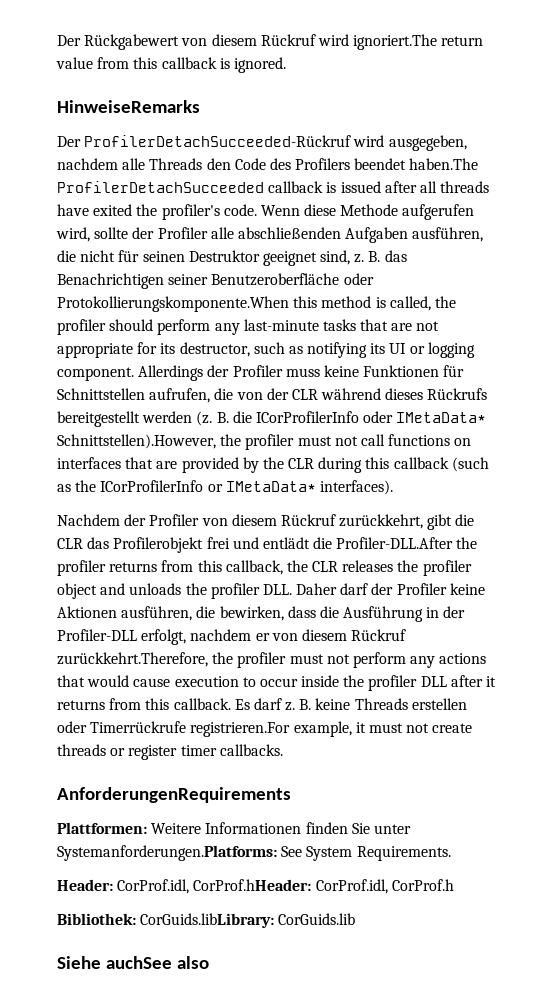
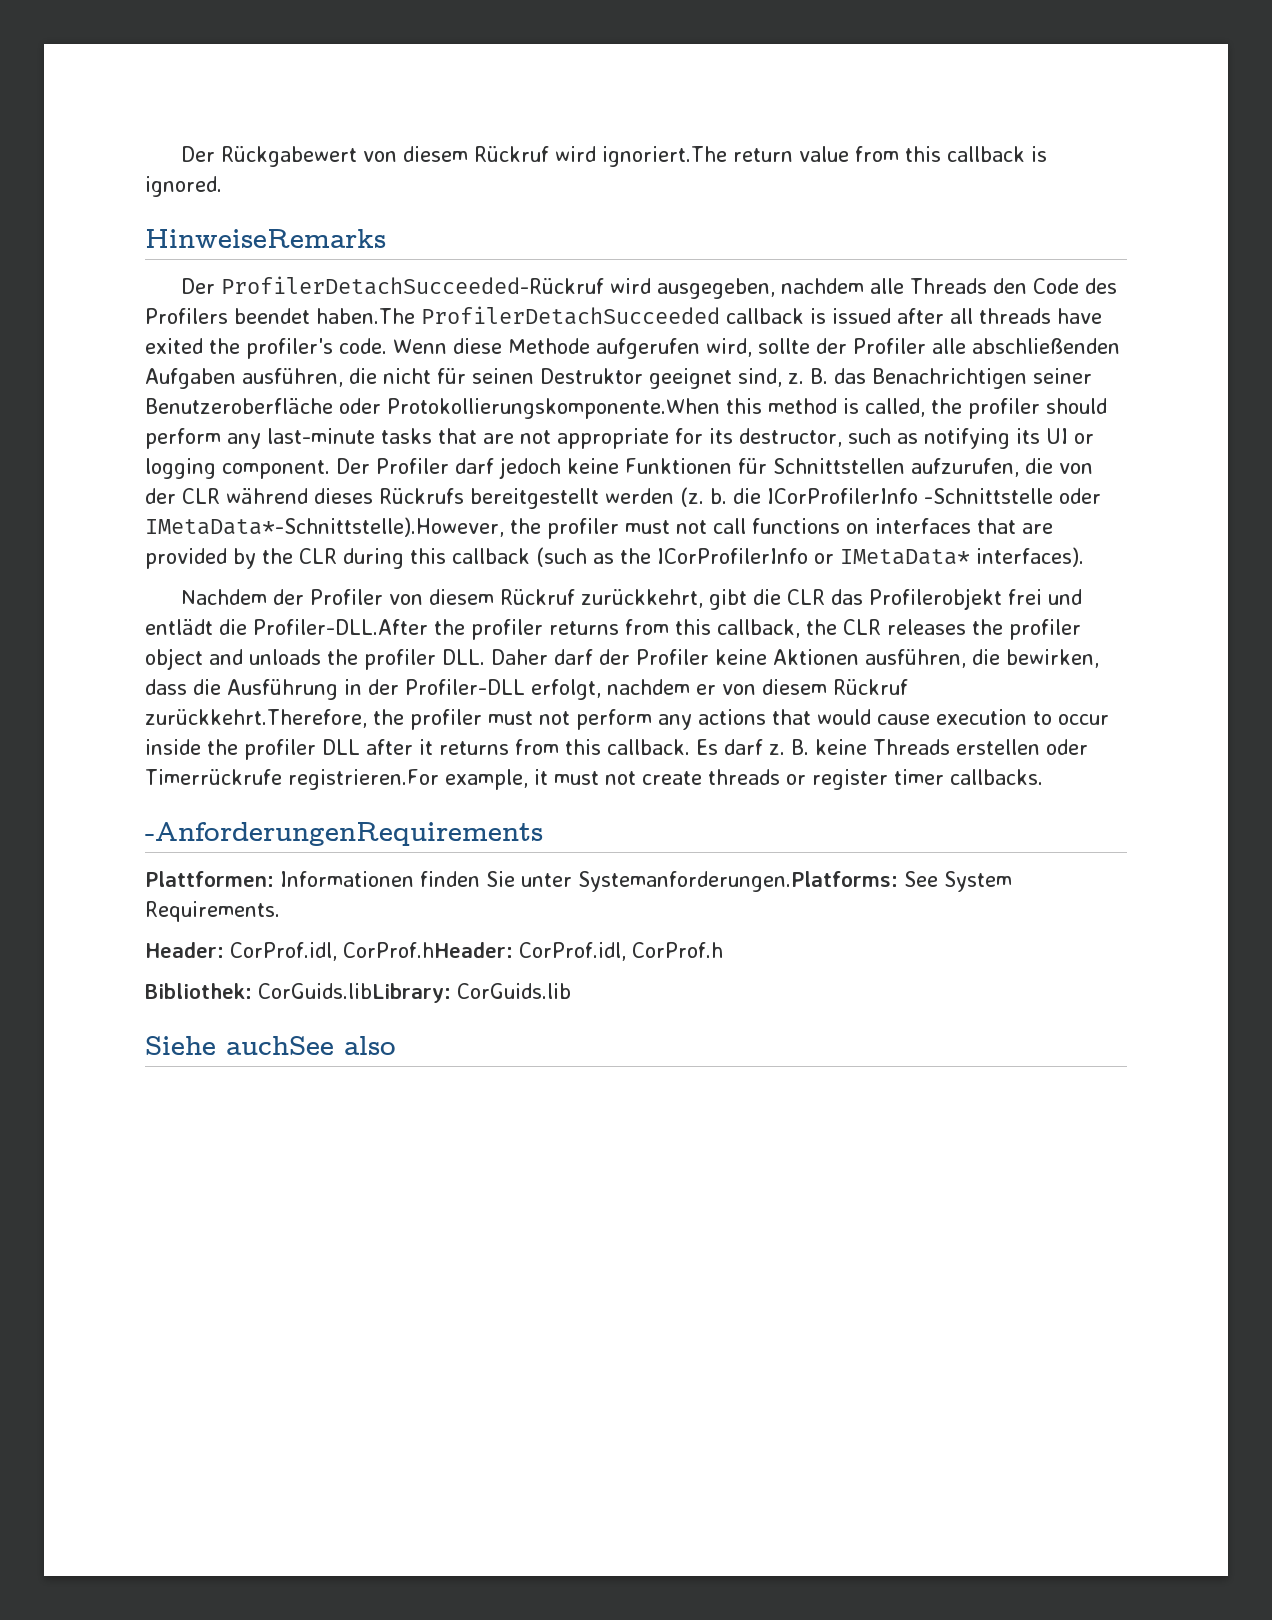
- Allerdings der Profiler muss keine Funktionen für Schnittstellen aufrufen, die von der CLR während dieses Rückrufs bereitgestellt werden (z. B. die ICorProfilerInfo oder IMetaData* Schnittstellen).However, the profiler must not call functions on interfaces that are provided by the CLR during this callback (such as the ICorProfilerInfo or IMetaData* interfaces).
+ Der Profiler darf jedoch keine Funktionen für Schnittstellen aufzurufen, die von der CLR während dieses Rückrufs bereitgestellt werden (z. b. die ICorProfilerInfo -Schnittstelle oder IMetaData*-Schnittstelle).However, the profiler must not call functions on interfaces that are provided by the CLR during this callback (such as the ICorProfilerInfo or IMetaData* interfaces).
- AnforderungenRequirements
+ -AnforderungenRequirements
- Plattformen: Weitere Informationen finden Sie unter Systemanforderungen.Platforms: See System Requirements.
+ Plattformen: Informationen finden Sie unter Systemanforderungen.Platforms: See System Requirements.

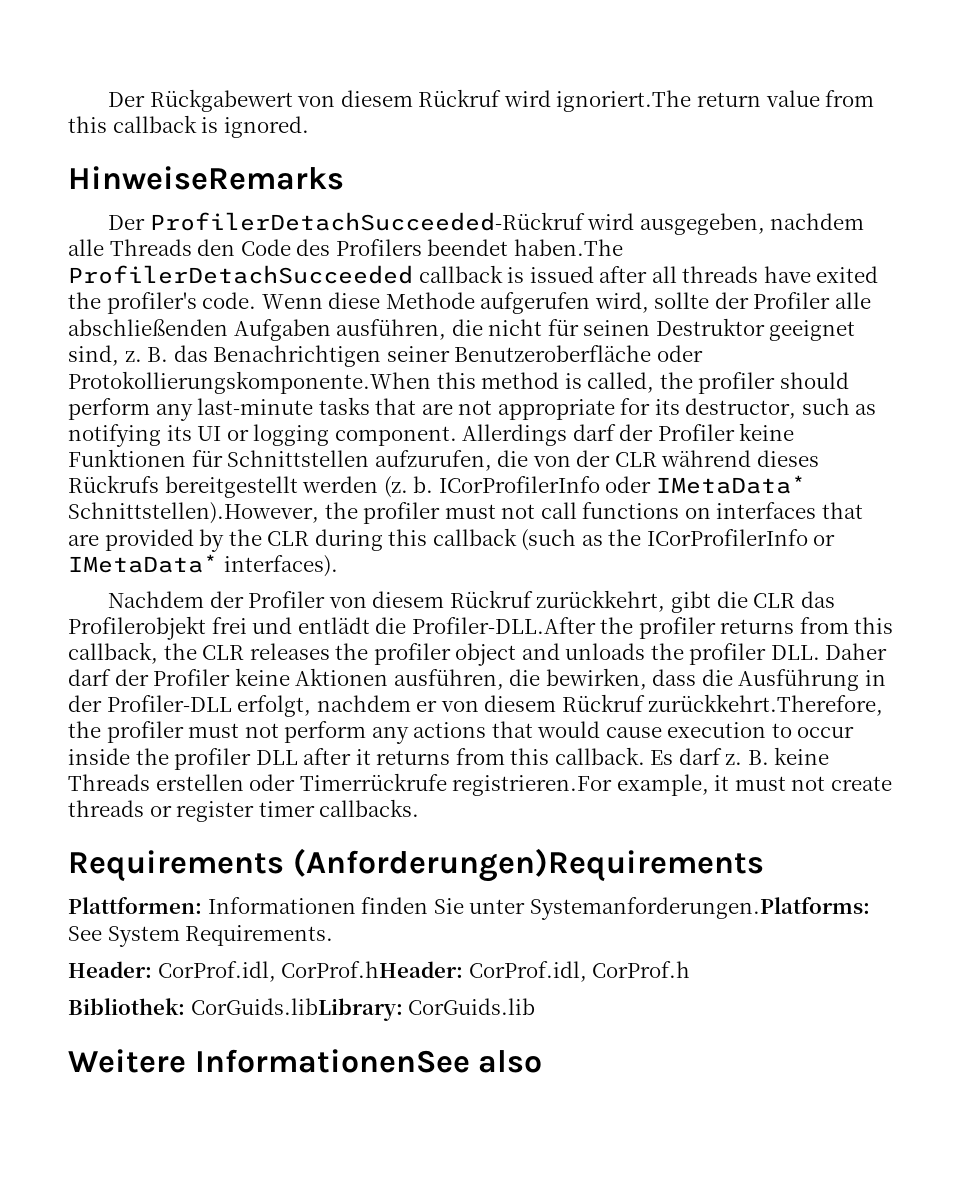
- Der Profiler darf jedoch keine Funktionen für Schnittstellen aufzurufen, die von der CLR während dieses Rückrufs bereitgestellt werden (z. b. die ICorProfilerInfo -Schnittstelle oder IMetaData*-Schnittstelle).However, the profiler must not call functions on interfaces that are provided by the CLR during this callback (such as the ICorProfilerInfo or IMetaData* interfaces).
+ Allerdings darf der Profiler keine Funktionen für Schnittstellen aufzurufen, die von der CLR während dieses Rückrufs bereitgestellt werden (z. b. ICorProfilerInfo oder IMetaData* Schnittstellen).However, the profiler must not call functions on interfaces that are provided by the CLR during this callback (such as the ICorProfilerInfo or IMetaData* interfaces).
- -AnforderungenRequirements
+ Requirements (Anforderungen)Requirements
- Siehe auchSee also
+ Weitere InformationenSee also

